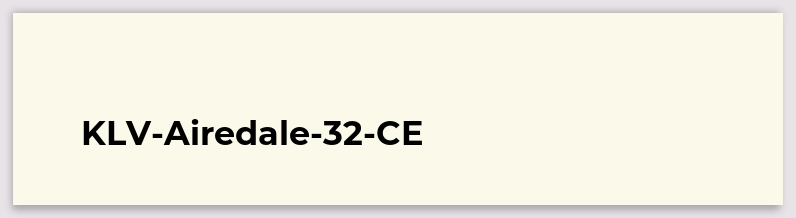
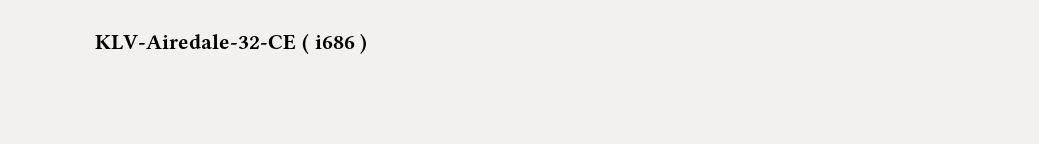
- KLV-Airedale-32-CE
+ KLV-Airedale-32-CE ( i686 )

